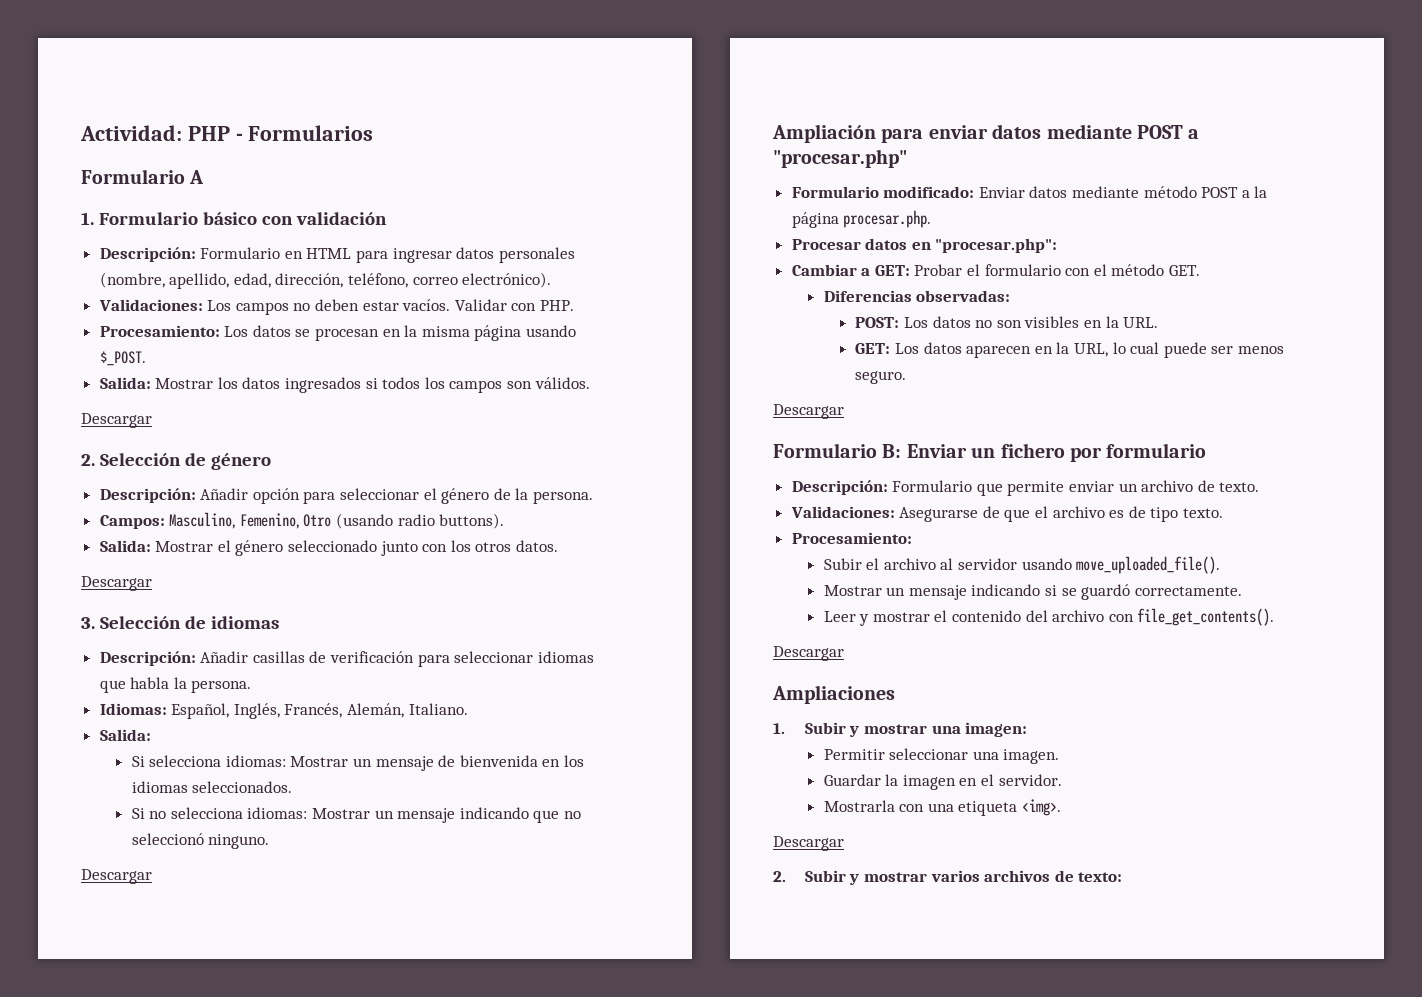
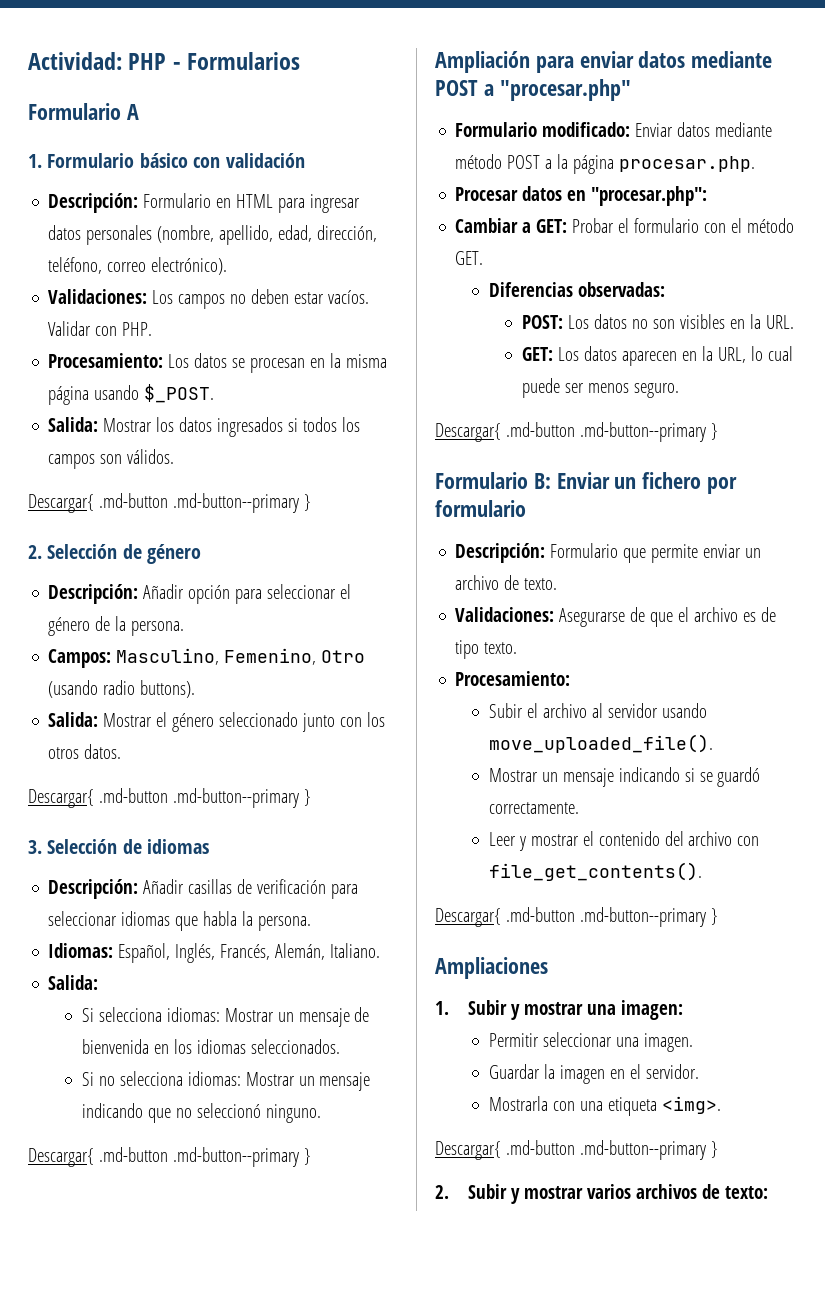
  Salida: Mostrar los datos ingresados si todos los campos son válidos.
- Descargar
+ Descargar{ .md-button .md-button--primary }
  Salida: Mostrar el género seleccionado junto con los otros datos.
- Descargar
+ Descargar{ .md-button .md-button--primary }
  Si no selecciona idiomas: Mostrar un mensaje indicando que no seleccionó ninguno.
- Descargar
+ Descargar{ .md-button .md-button--primary }
  GET: Los datos aparecen en la URL, lo cual puede ser menos seguro.
- Descargar
+ Descargar{ .md-button .md-button--primary }
  Leer y mostrar el contenido del archivo con file_get_contents().
- Descargar
+ Descargar{ .md-button .md-button--primary }
  Mostrarla con una etiqueta <img>.
- Descargar
+ Descargar{ .md-button .md-button--primary }

